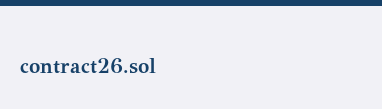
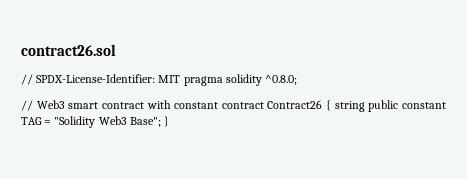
+ // SPDX-License-Identifier: MIT pragma solidity ^0.8.0;
+ // Web3 smart contract with constant contract Contract26 { string public constant TAG = "Solidity Web3 Base"; }

